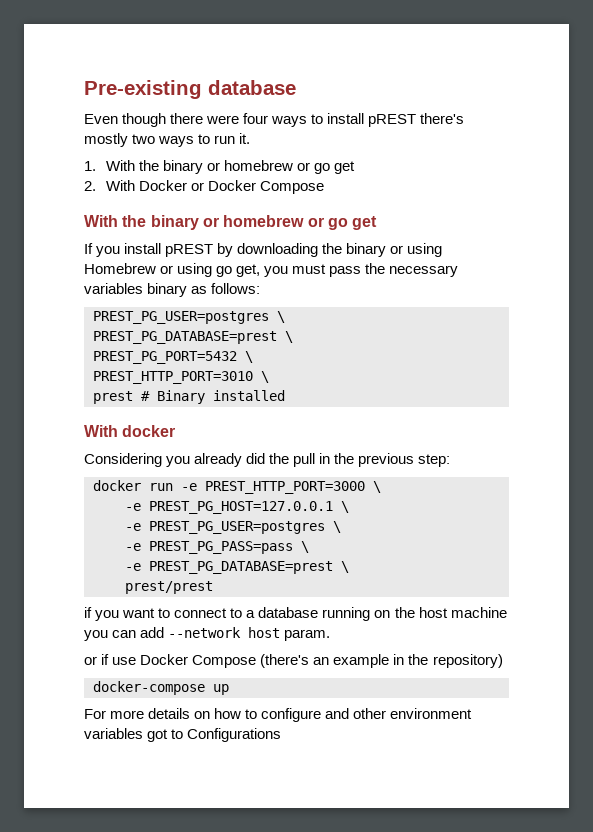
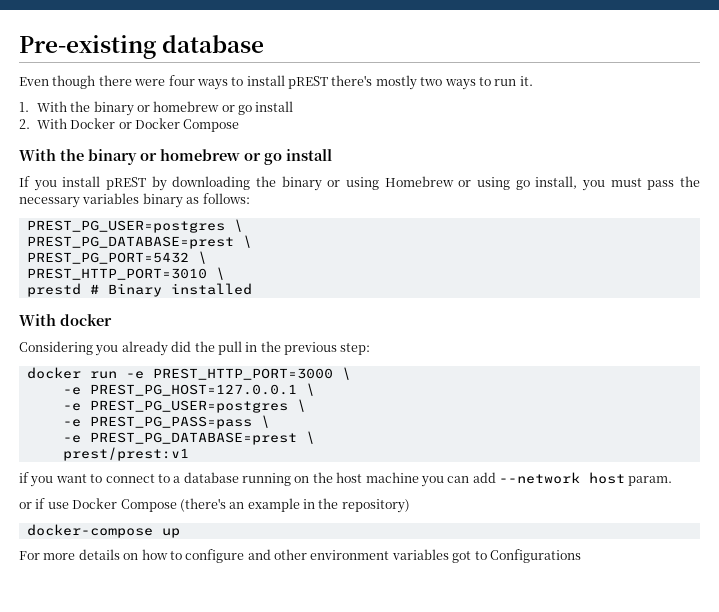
- 1. With the binary or homebrew or go get
+ 1. With the binary or homebrew or go install
  2. With Docker or Docker Compose
- With the binary or homebrew or go get
+ With the binary or homebrew or go install
- If you install pREST by downloading the binary or using Homebrew or using go get, you must pass the necessary variables binary as follows:
+ If you install pREST by downloading the binary or using Homebrew or using go install, you must pass the necessary variables binary as follows:
- prest # Binary installed
+ prestd # Binary installed
- prest/prest
+ prest/prest:v1

